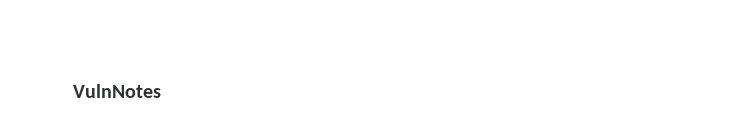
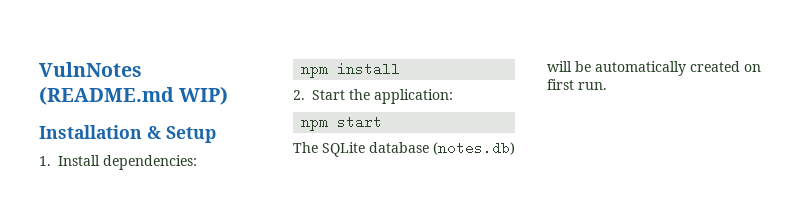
- VulnNotes
+ VulnNotes (README.md WIP)
+ Installation & Setup
+ 1. Install dependencies:
+ npm install
+ 2. Start the application:
+ npm start
+ The SQLite database (notes.db) will be automatically created on first run.

